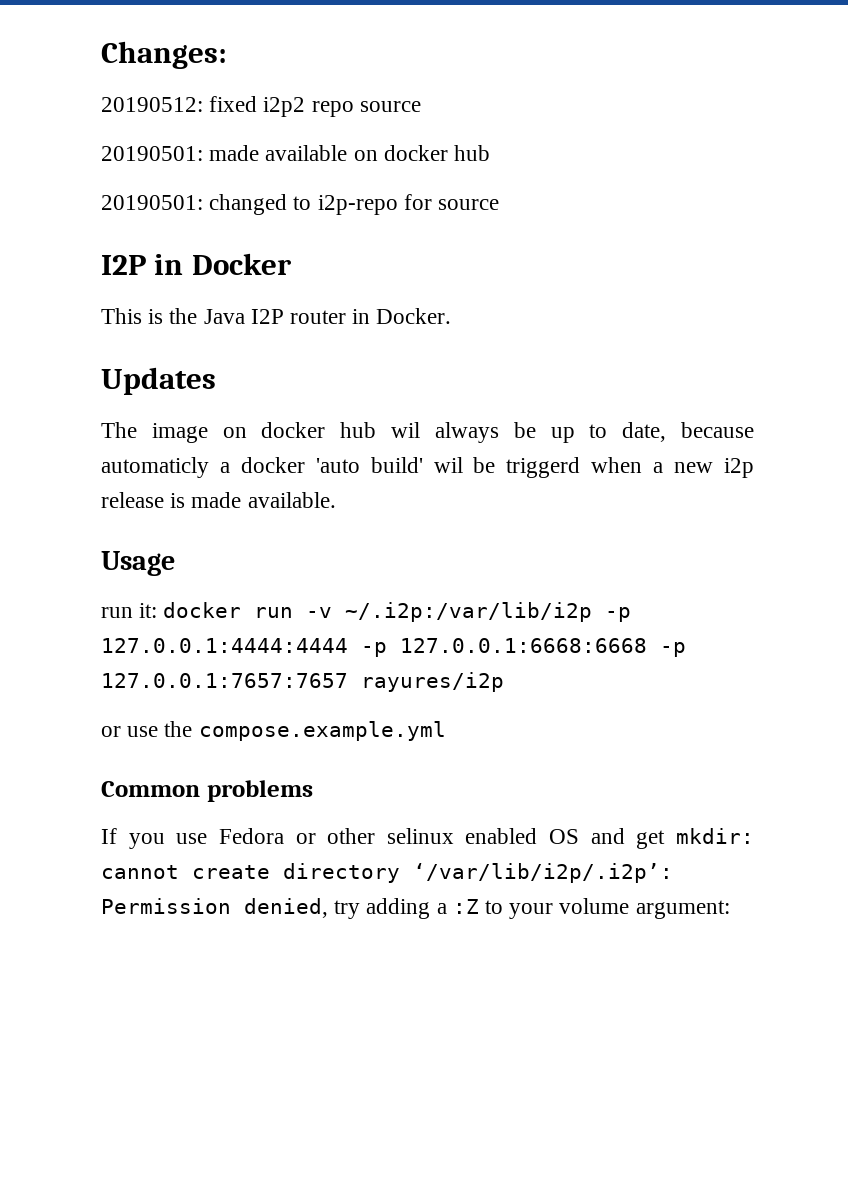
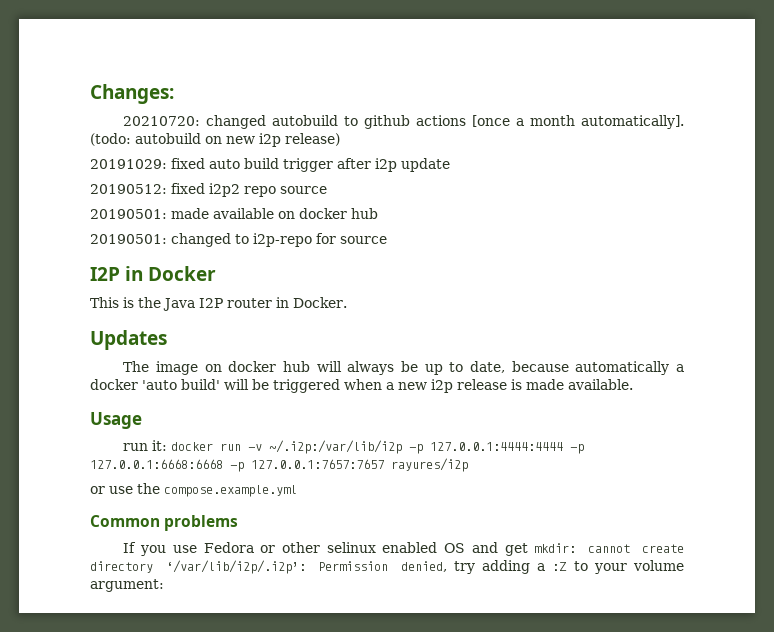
+ 20210720: changed autobuild to github actions [once a month automatically]. (todo: autobuild on new i2p release)
+ 20191029: fixed auto build trigger after i2p update
- The image on docker hub wil always be up to date, because automaticly a docker 'auto build' wil be triggerd when a new i2p release is made available.
+ The image on docker hub will always be up to date, because automatically a docker 'auto build' will be triggered when a new i2p release is made available.

